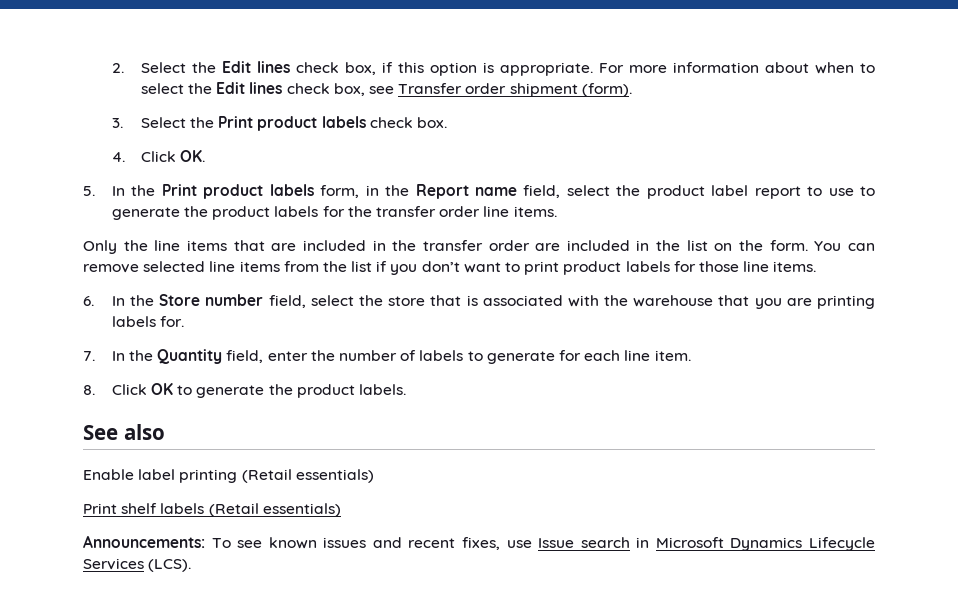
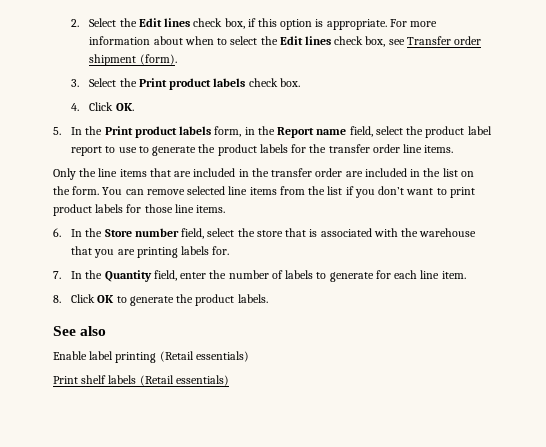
- Announcements: To see known issues and recent fixes, use Issue search in Microsoft Dynamics Lifecycle Services (LCS).

